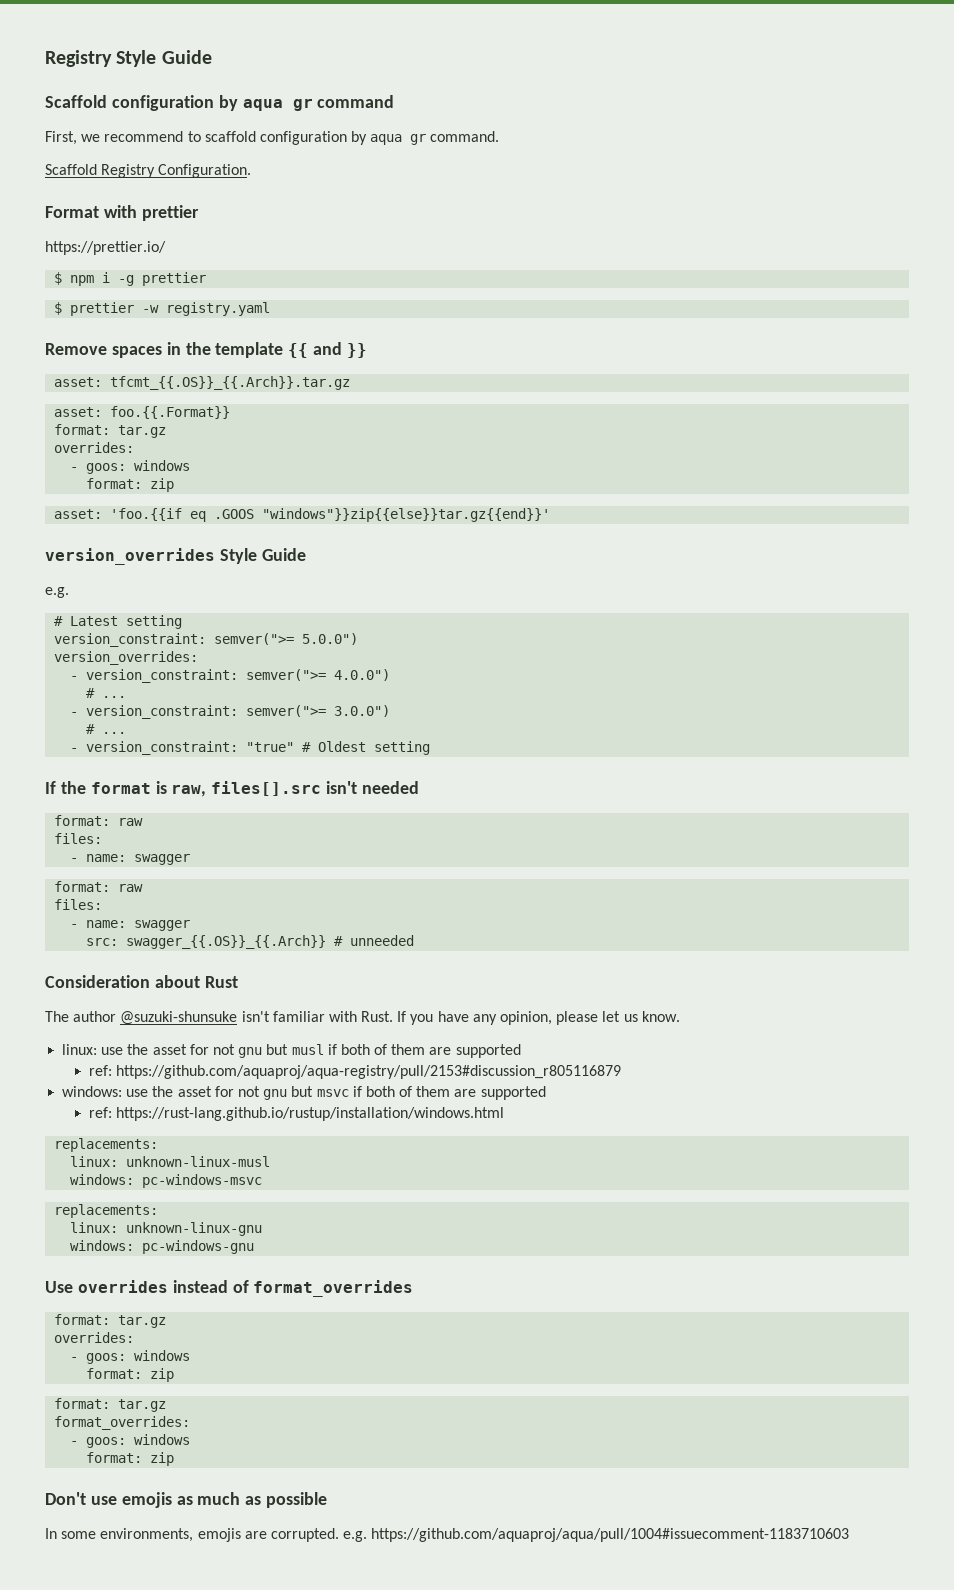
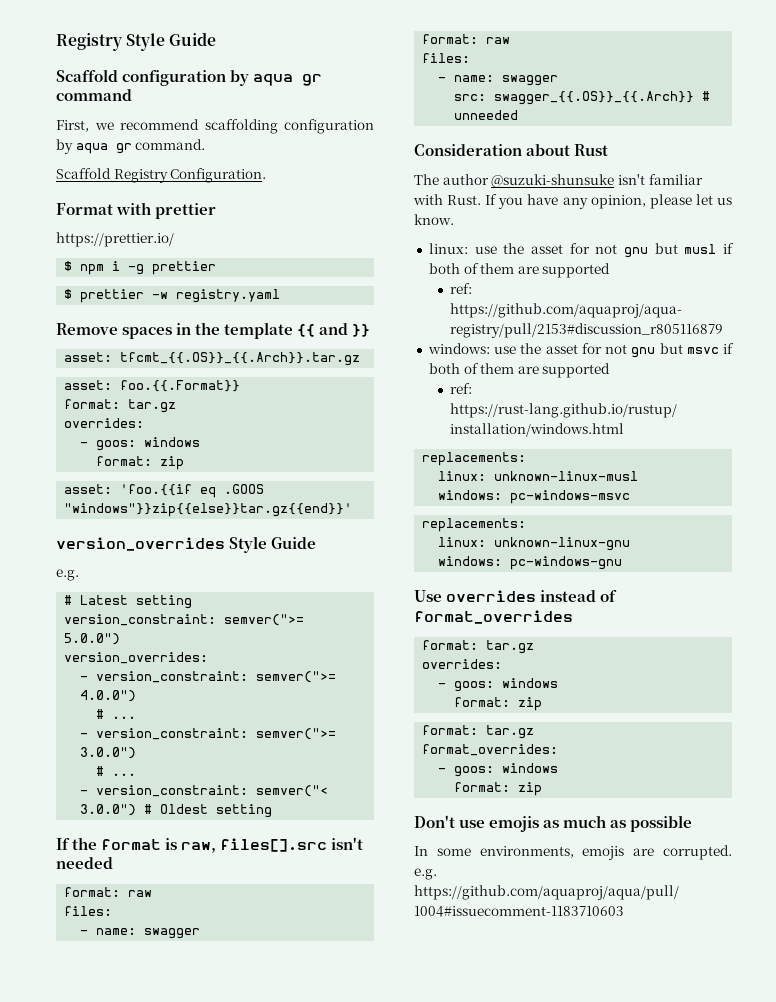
- First, we recommend to scaffold configuration by aqua gr command.
+ First, we recommend scaffolding configuration by aqua gr command.
- - version_constraint: "true" # Oldest setting
+ - version_constraint: semver("< 3.0.0") # Oldest setting

